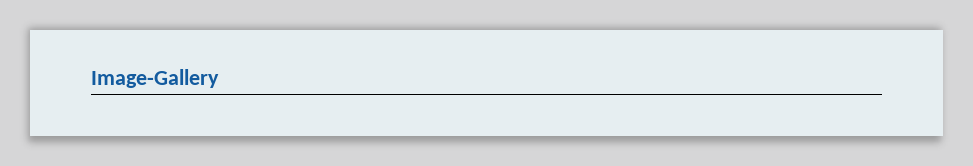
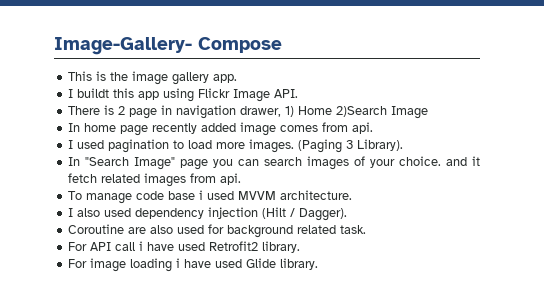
- Image-Gallery
+ Image-Gallery- Compose
+ This is the image gallery app.
+ I buildt this app using Flickr Image API.
+ There is 2 page in navigation drawer, 1) Home 2)Search Image
+ In home page recently added image comes from api.
+ I used pagination to load more images. (Paging 3 Library).
+ In "Search Image" page you can search images of your choice. and it fetch related images from api.
+ To manage code base i used MVVM architecture.
+ I also used dependency injection (Hilt / Dagger).
+ Coroutine are also used for background related task.
+ For API call i have used Retrofit2 library.
+ For image loading i have used Glide library.

